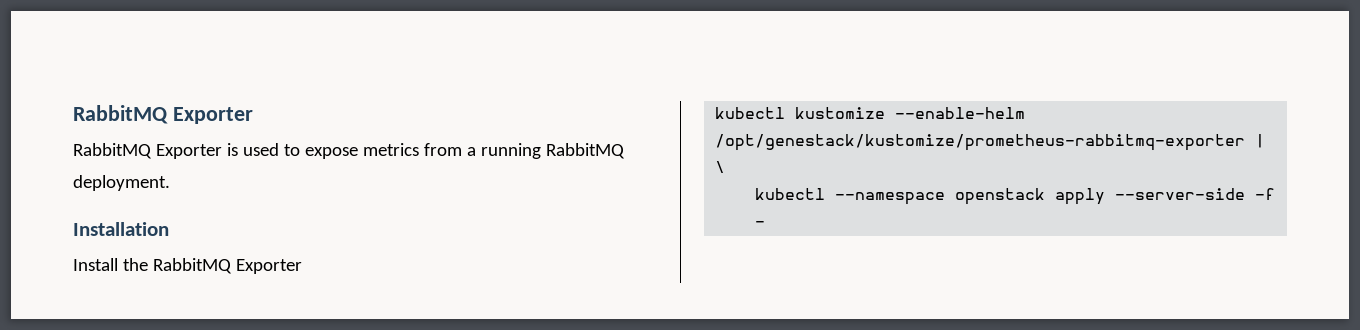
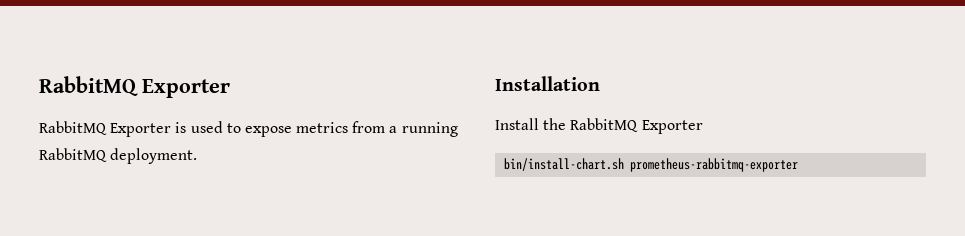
- kubectl kustomize --enable-helm /opt/genestack/kustomize/prometheus-rabbitmq-exporter | \
- kubectl --namespace openstack apply --server-side -f -
+ bin/install-chart.sh prometheus-rabbitmq-exporter

